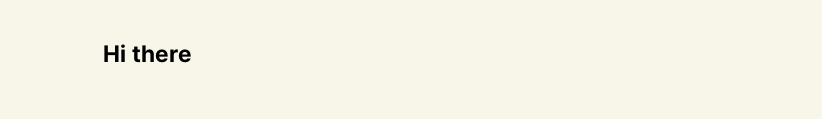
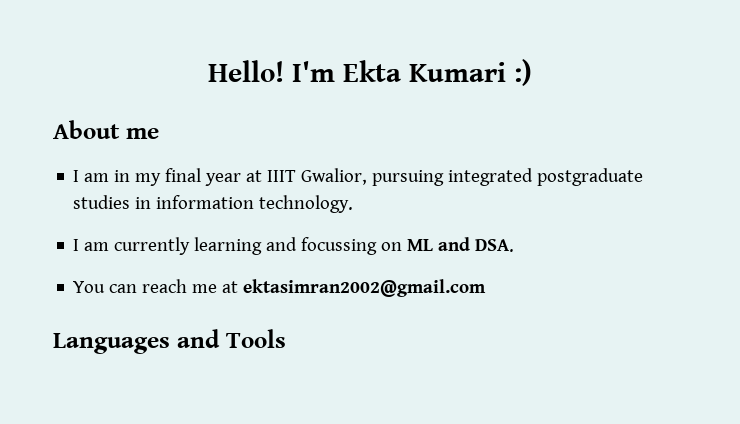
- Hi there
+ Hello! I'm Ekta Kumari :)
+ About me
+ I am in my final year at IIIT Gwalior, pursuing integrated postgraduate studies in information technology.
+ I am currently learning and focussing on ML and DSA.
+ You can reach me at ektasimran2002@gmail.com
+ Languages and Tools

